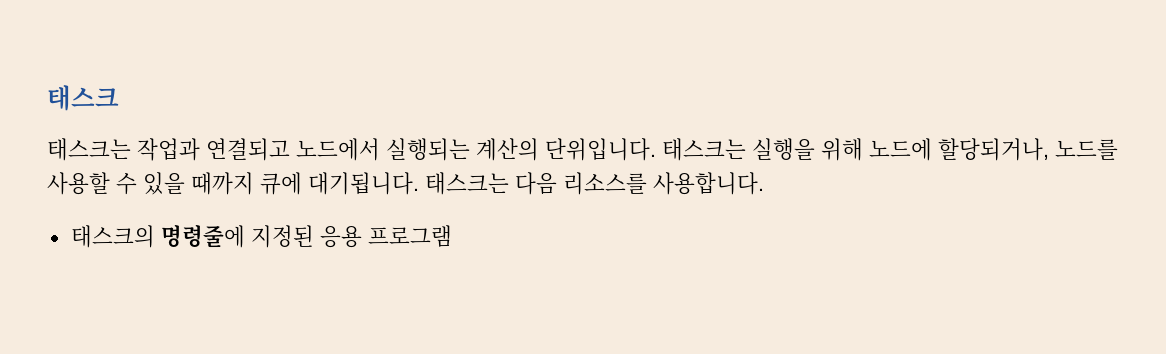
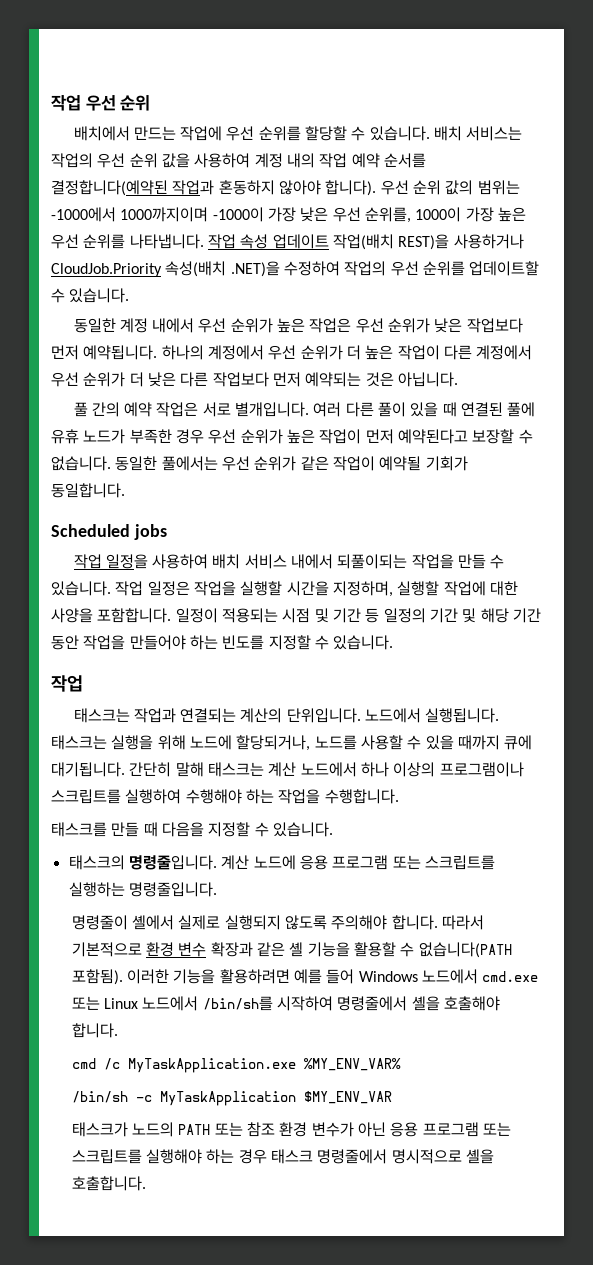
- 태스크
- 태스크는 작업과 연결되고 노드에서 실행되는 계산의 단위입니다.
+ 작업 우선 순위
+ 배치에서 만드는 작업에 우선 순위를 할당할 수 있습니다. 배치 서비스는 작업의 우선 순위 값을 사용하여 계정 내의 작업 예약 순서를 결정합니다(예약된 작업과 혼동하지 않아야 합니다). 우선 순위 값의 범위는 -1000에서 1000까지이며 -1000이 가장 낮은 우선 순위를, 1000이 가장 높은 우선 순위를 나타냅니다. 작업 속성 업데이트 작업(배치 REST)을 사용하거나 CloudJob.Priority 속성(배치 .NET)을 수정하여 작업의 우선 순위를 업데이트할 수 있습니다.
+ 동일한 계정 내에서 우선 순위가 높은 작업은 우선 순위가 낮은 작업보다 먼저 예약됩니다. 하나의 계정에서 우선 순위가 더 높은 작업이 다른 계정에서 우선 순위가 더 낮은 다른 작업보다 먼저 예약되는 것은 아닙니다.
+ 풀 간의 예약 작업은 서로 별개입니다. 여러 다른 풀이 있을 때 연결된 풀에 유휴 노드가 부족한 경우 우선 순위가 높은 작업이 먼저 예약된다고 보장할 수 없습니다. 동일한 풀에서는 우선 순위가 같은 작업이 예약될 기회가 동일합니다.
+ Scheduled jobs
+ 작업 일정을 사용하여 배치 서비스 내에서 되풀이되는 작업을 만들 수 있습니다. 작업 일정은 작업을 실행할 시간을 지정하며, 실행할 작업에 대한 사양을 포함합니다. 일정이 적용되는 시점 및 기간 등 일정의 기간 및 해당 기간 동안 작업을 만들어야 하는 빈도를 지정할 수 있습니다.
+ 작업
+ 태스크는 작업과 연결되는 계산의 단위입니다. 노드에서 실행됩니다.
- 태스크는 다음 리소스를 사용합니다.
- 태스크의 명령줄에 지정된 응용 프로그램
+ 간단히 말해 태스크는 계산 노드에서 하나 이상의 프로그램이나 스크립트를 실행하여 수행해야 하는 작업을 수행합니다.
+ 태스크를 만들 때 다음을 지정할 수 있습니다.
+ 태스크의 명령줄입니다. 계산 노드에 응용 프로그램 또는 스크립트를 실행하는 명령줄입니다.
+ 명령줄이 셸에서 실제로 실행되지 않도록 주의해야 합니다. 따라서 기본적으로 환경 변수 확장과 같은 셸 기능을 활용할 수 없습니다(PATH 포함됨). 이러한 기능을 활용하려면 예를 들어 Windows 노드에서 cmd.exe 또는 Linux 노드에서 /bin/sh를 시작하여 명령줄에서 셸을 호출해야 합니다.
+ cmd /c MyTaskApplication.exe %MY_ENV_VAR%
+ /bin/sh -c MyTaskApplication $MY_ENV_VAR
+ 태스크가 노드의 PATH 또는 참조 환경 변수가 아닌 응용 프로그램 또는 스크립트를 실행해야 하는 경우 태스크 명령줄에서 명시적으로 셸을 호출합니다.

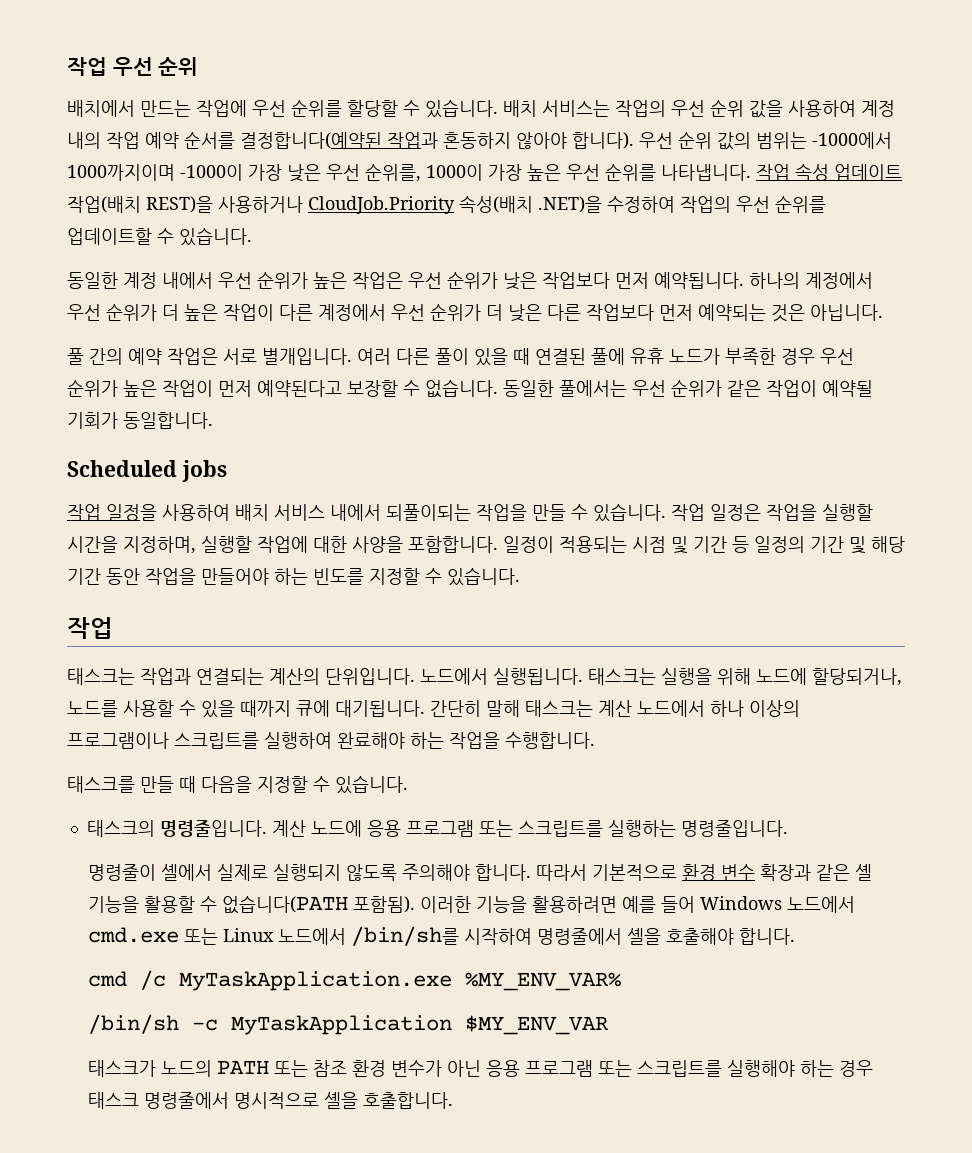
- 간단히 말해 태스크는 계산 노드에서 하나 이상의 프로그램이나 스크립트를 실행하여 수행해야 하는 작업을 수행합니다.
+ 간단히 말해 태스크는 계산 노드에서 하나 이상의 프로그램이나 스크립트를 실행하여 완료해야 하는 작업을 수행합니다.

